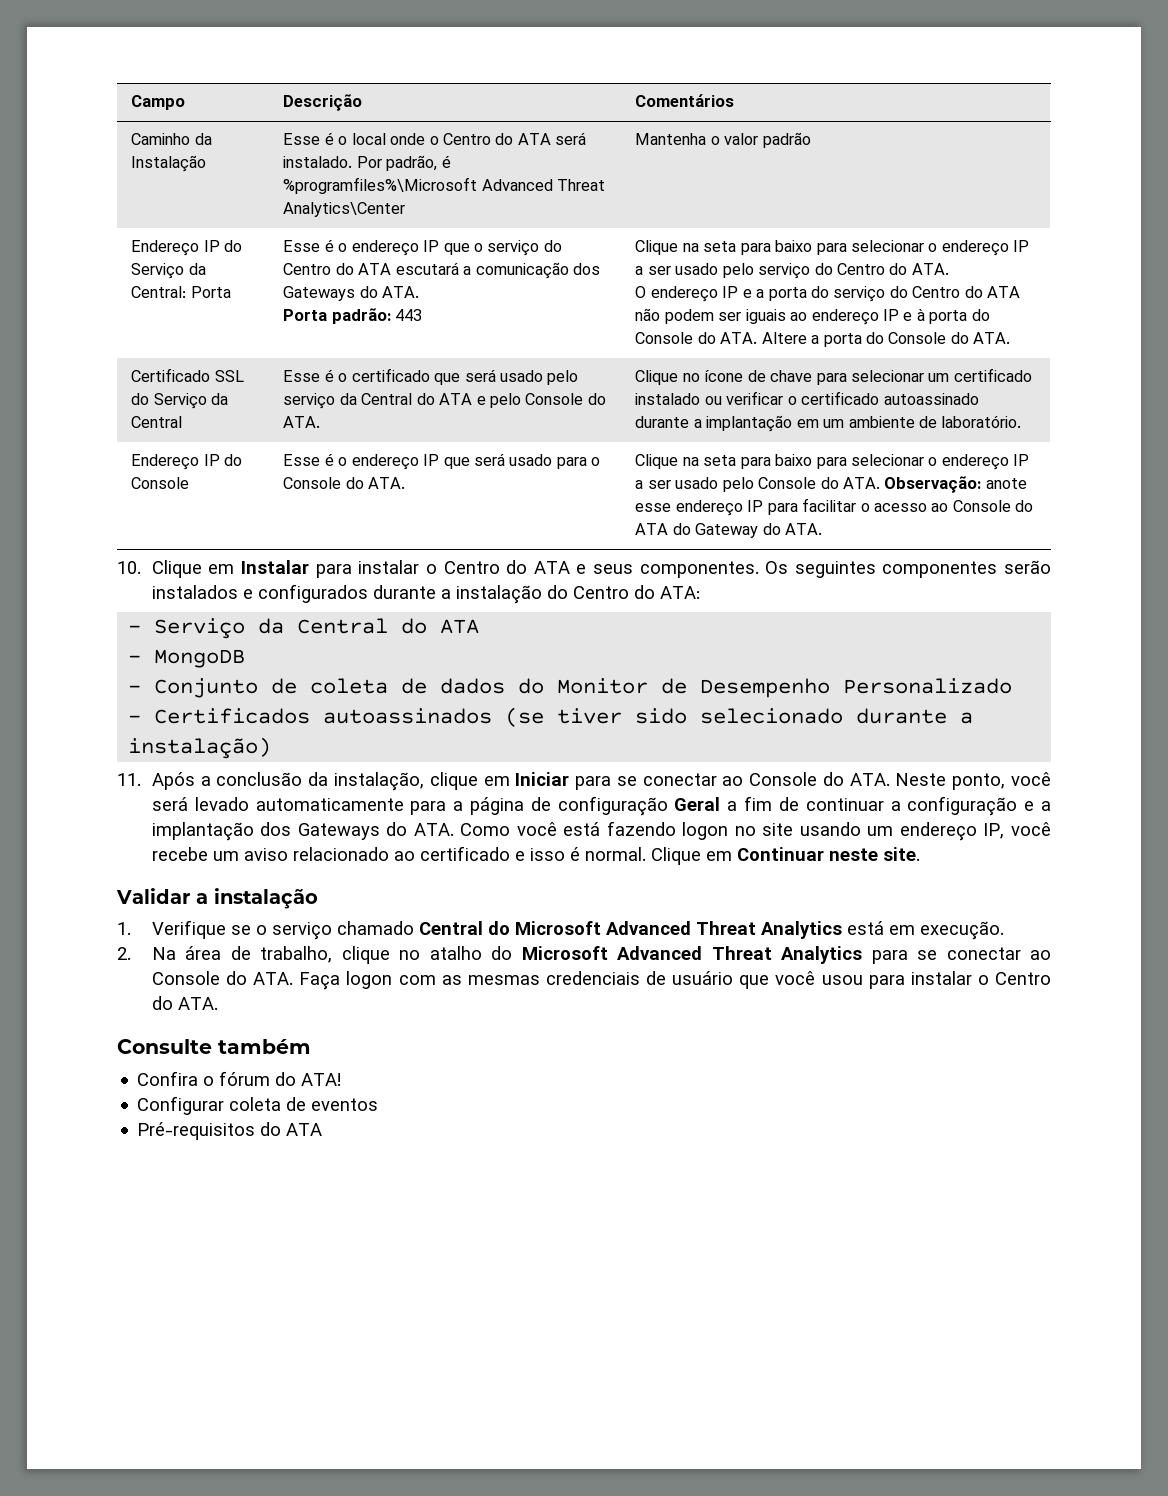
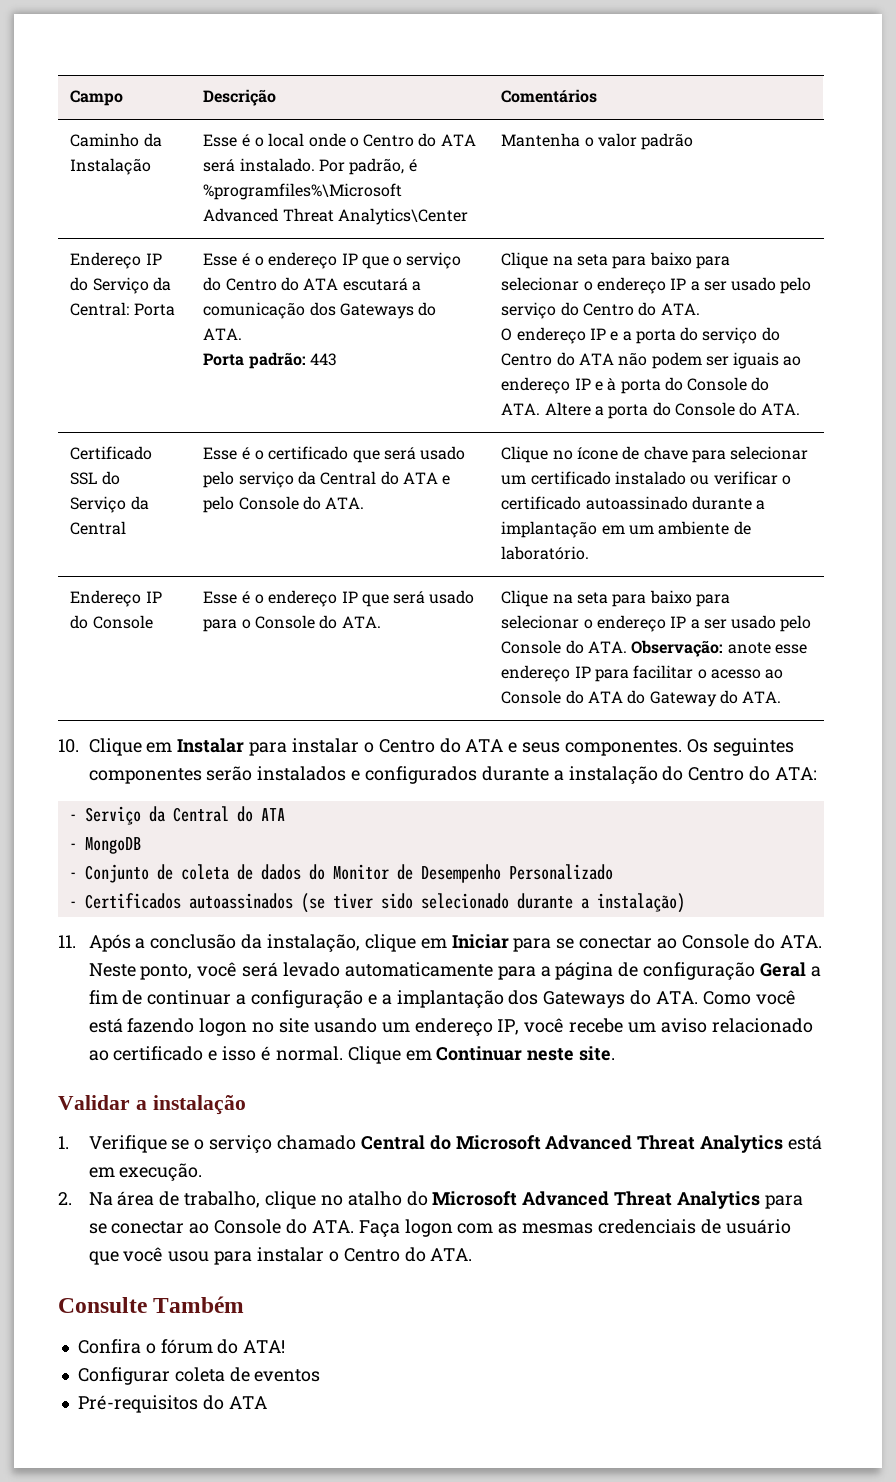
- Consulte também
+ Consulte Também

